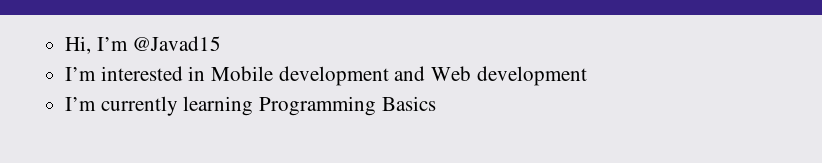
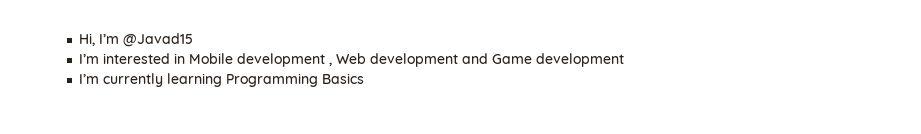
- I’m interested in Mobile development and Web development
+ I’m interested in Mobile development , Web development and Game development

